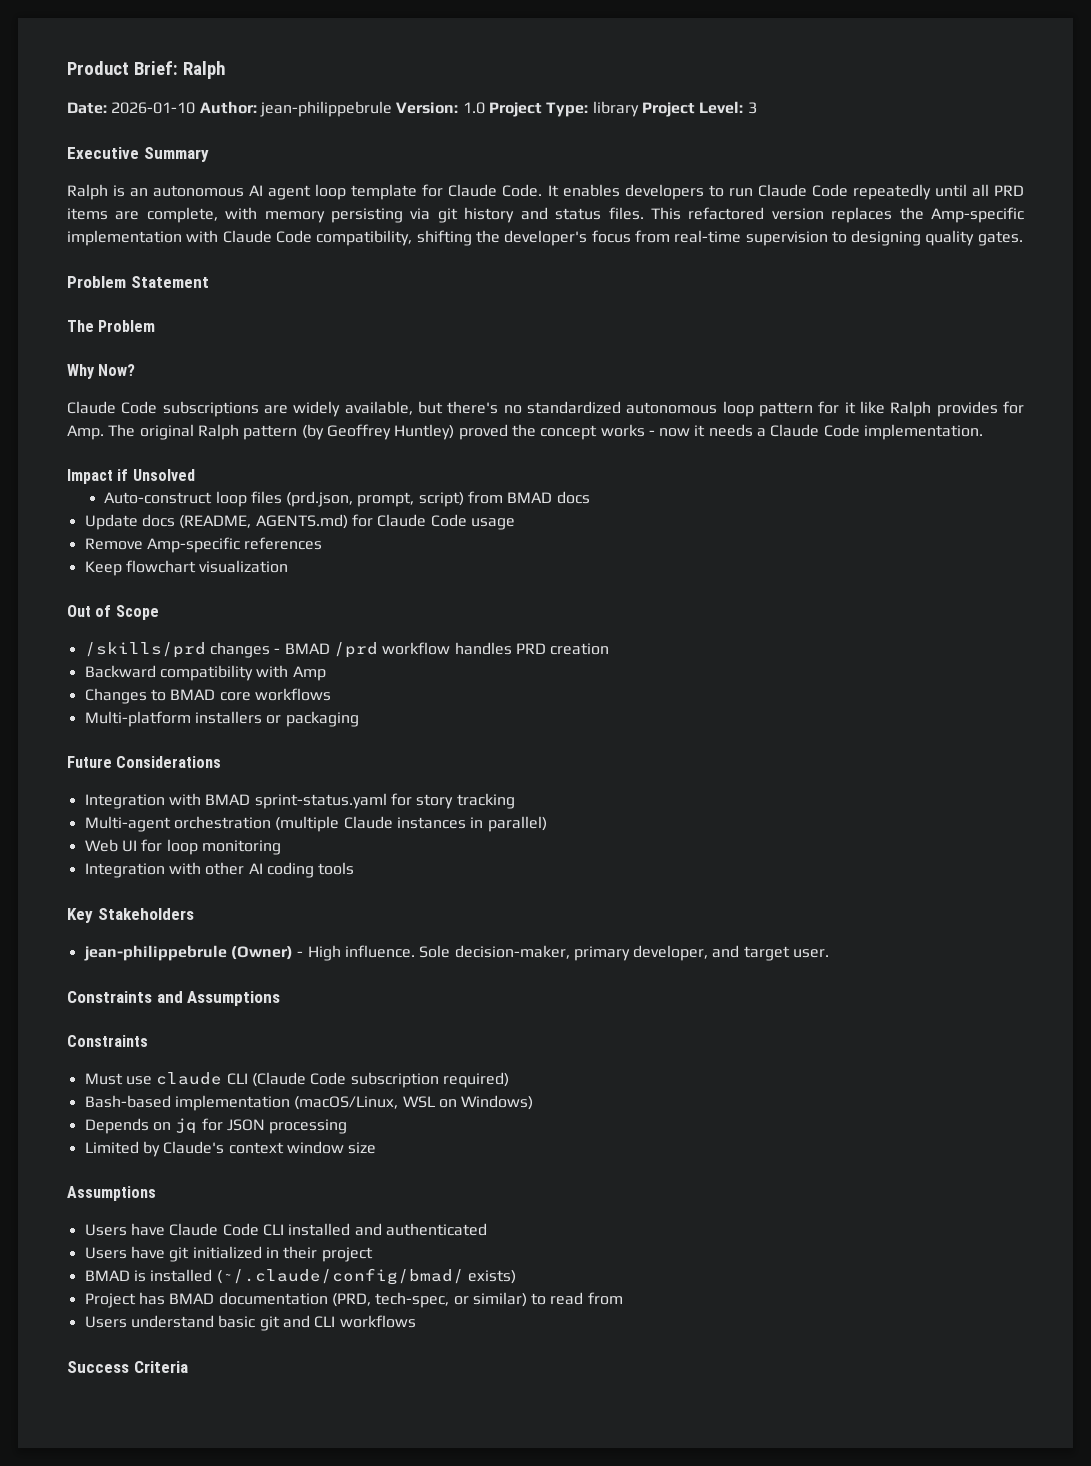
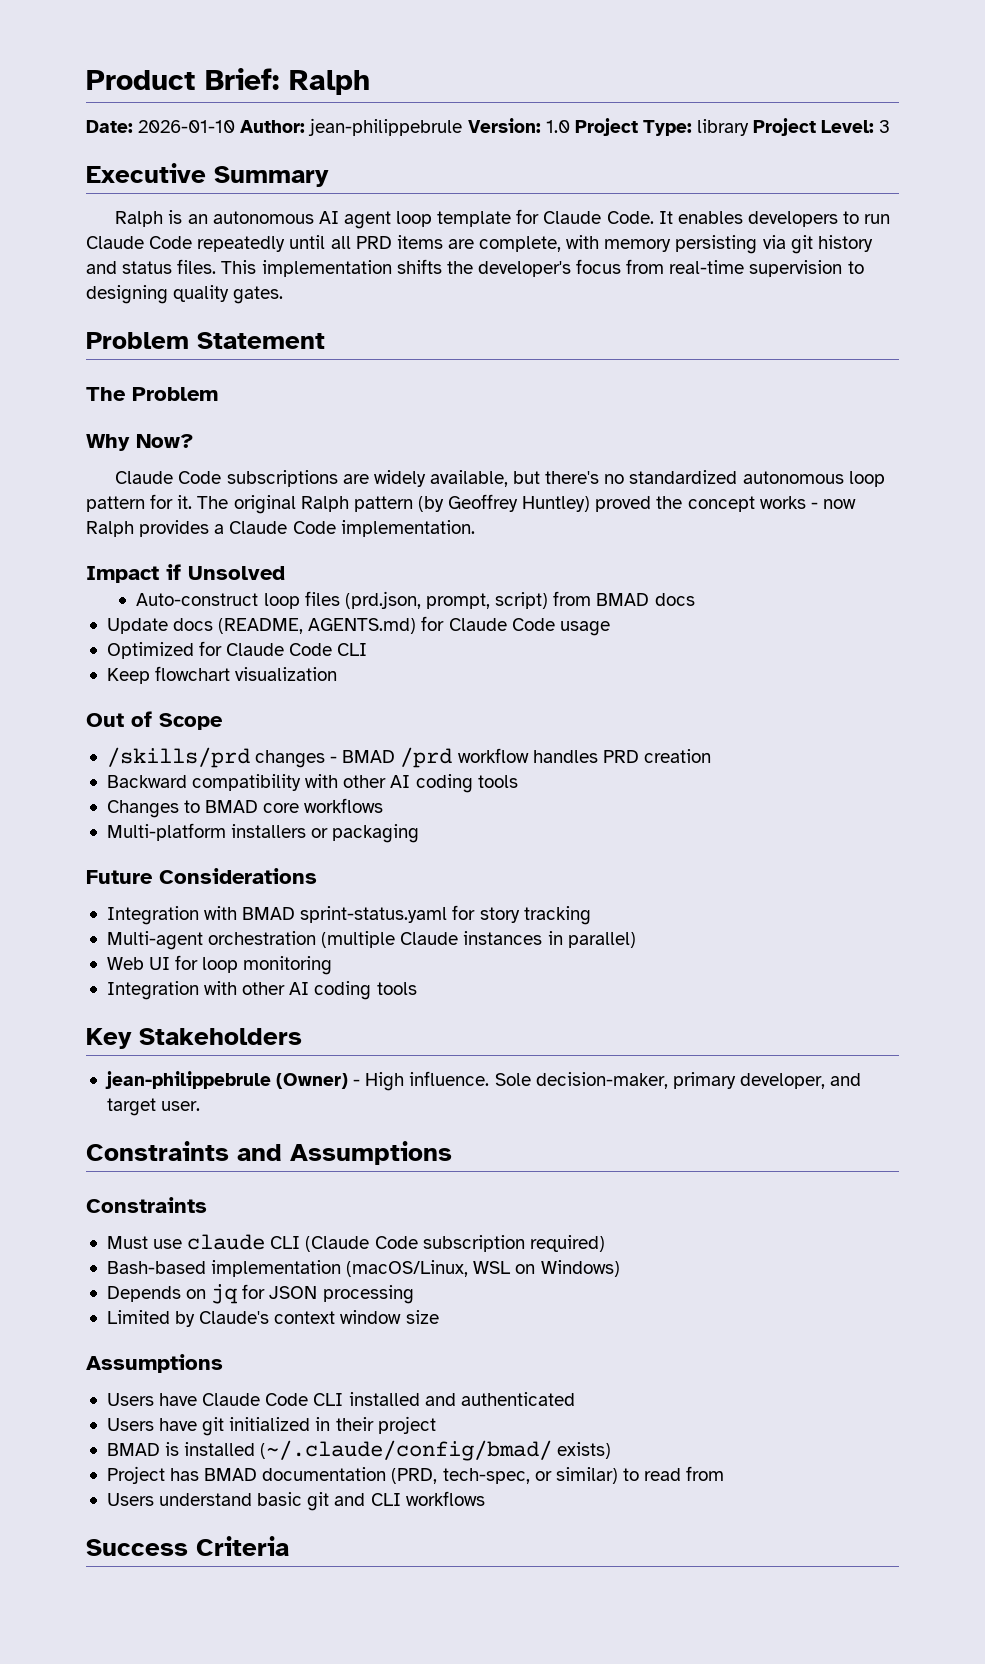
- This refactored version replaces the Amp-specific implementation with Claude Code compatibility, shifting the developer's focus from real-time supervision to designing quality gates.
+ This implementation shifts the developer's focus from real-time supervision to designing quality gates.
- Claude Code subscriptions are widely available, but there's no standardized autonomous loop pattern for it like Ralph provides for Amp. The original Ralph pattern (by Geoffrey Huntley) proved the concept works - now it needs a Claude Code implementation.
+ Claude Code subscriptions are widely available, but there's no standardized autonomous loop pattern for it. The original Ralph pattern (by Geoffrey Huntley) proved the concept works - now Ralph provides a Claude Code implementation.
- Remove Amp-specific references
+ Optimized for Claude Code CLI
- Backward compatibility with Amp
+ Backward compatibility with other AI coding tools

